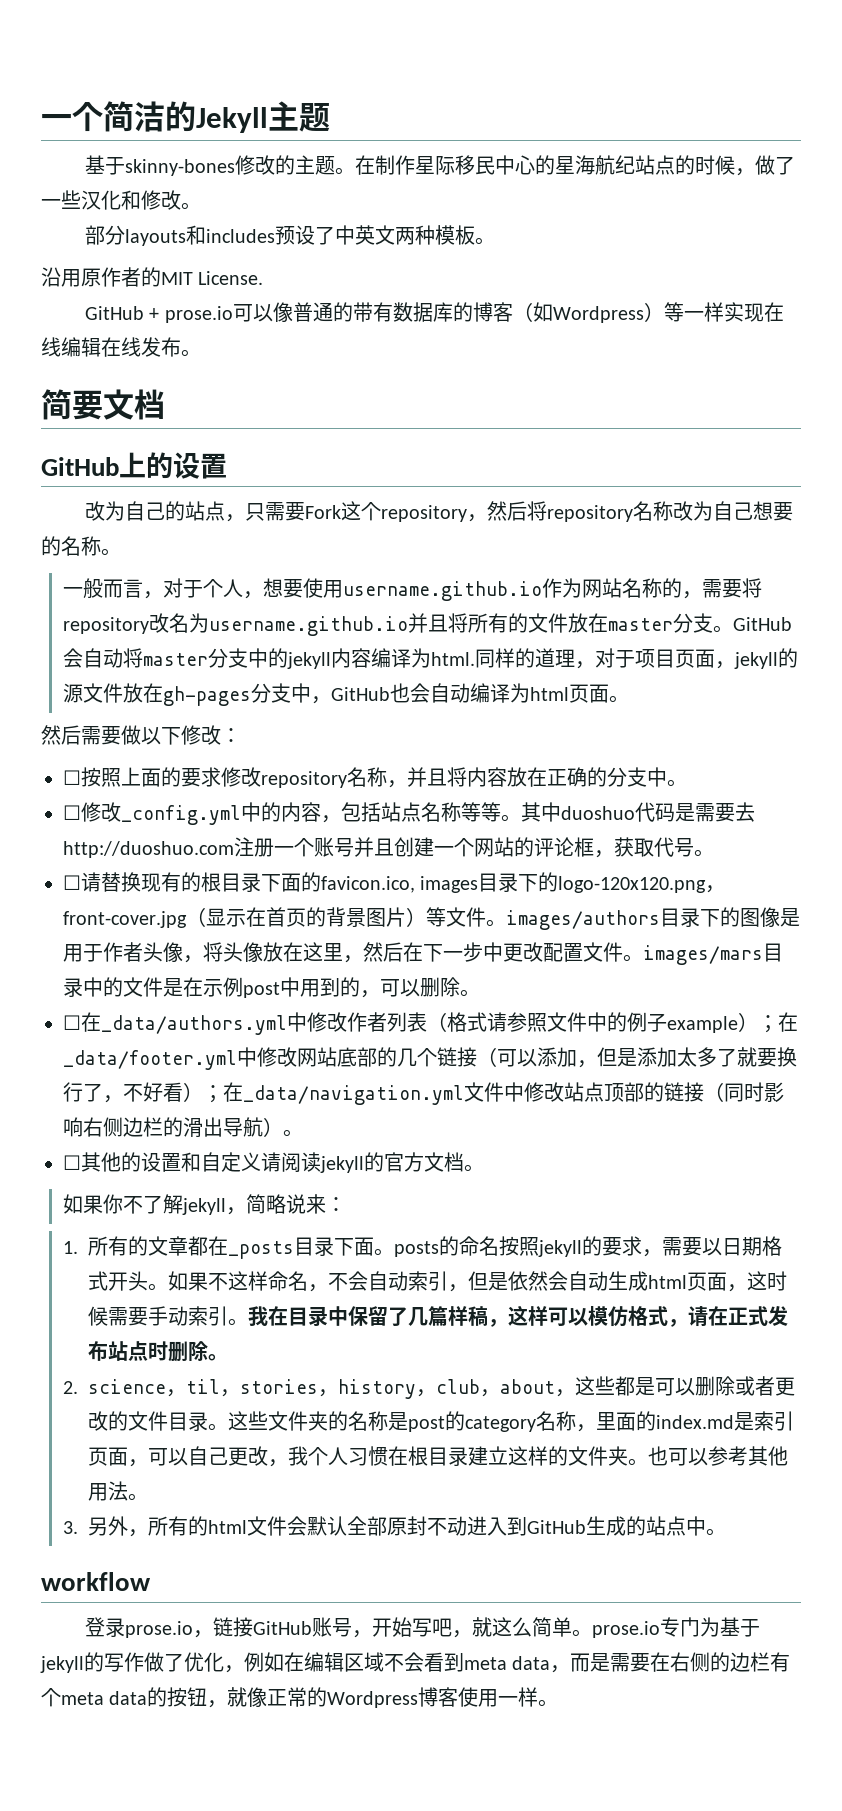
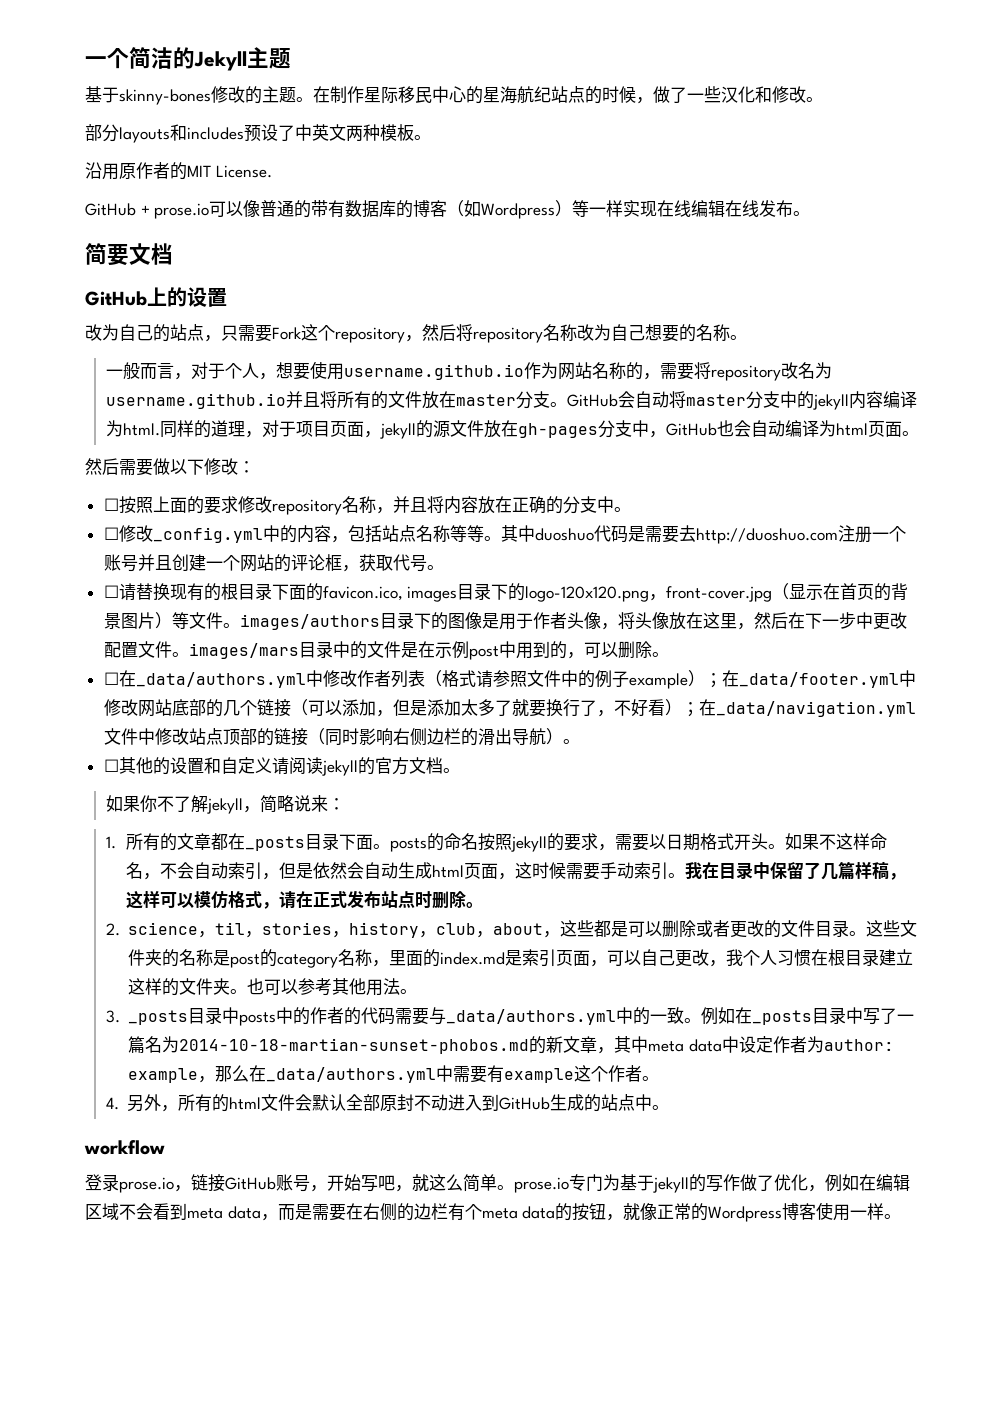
- 3.另外，所有的html文件会默认全部原封不动进入到GitHub生成的站点中。
+ 3. _posts目录中posts中的作者的代码需要与_data/authors.yml中的一致。例如在_posts目录中写了一篇名为2014-10-18-martian-sunset-phobos.md的新文章，其中meta data中设定作者为author: example，那么在_data/authors.yml中需要有example这个作者。
+ 4.另外，所有的html文件会默认全部原封不动进入到GitHub生成的站点中。

